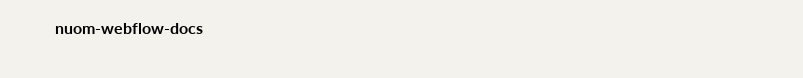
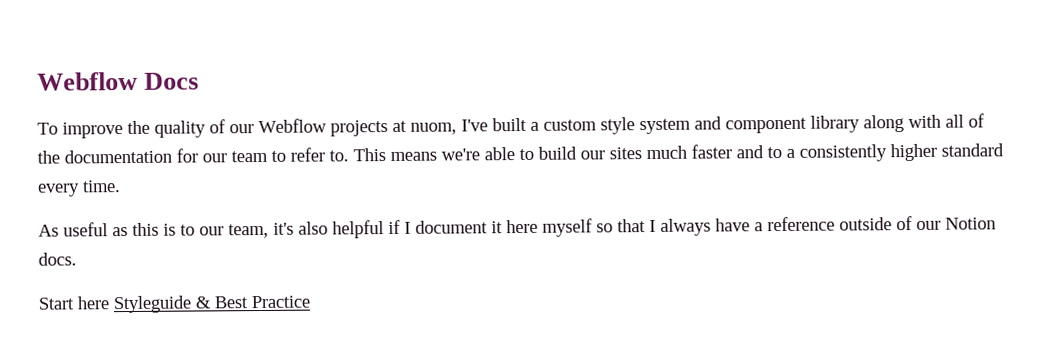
- nuom-webflow-docs
+ Webflow Docs
+ To improve the quality of our Webflow projects at nuom, I've built a custom style system and component library along with all of the documentation for our team to refer to. This means we're able to build our sites much faster and to a consistently higher standard every time.
+ As useful as this is to our team, it's also helpful if I document it here myself so that I always have a reference outside of our Notion docs.
+ Start here Styleguide & Best Practice

